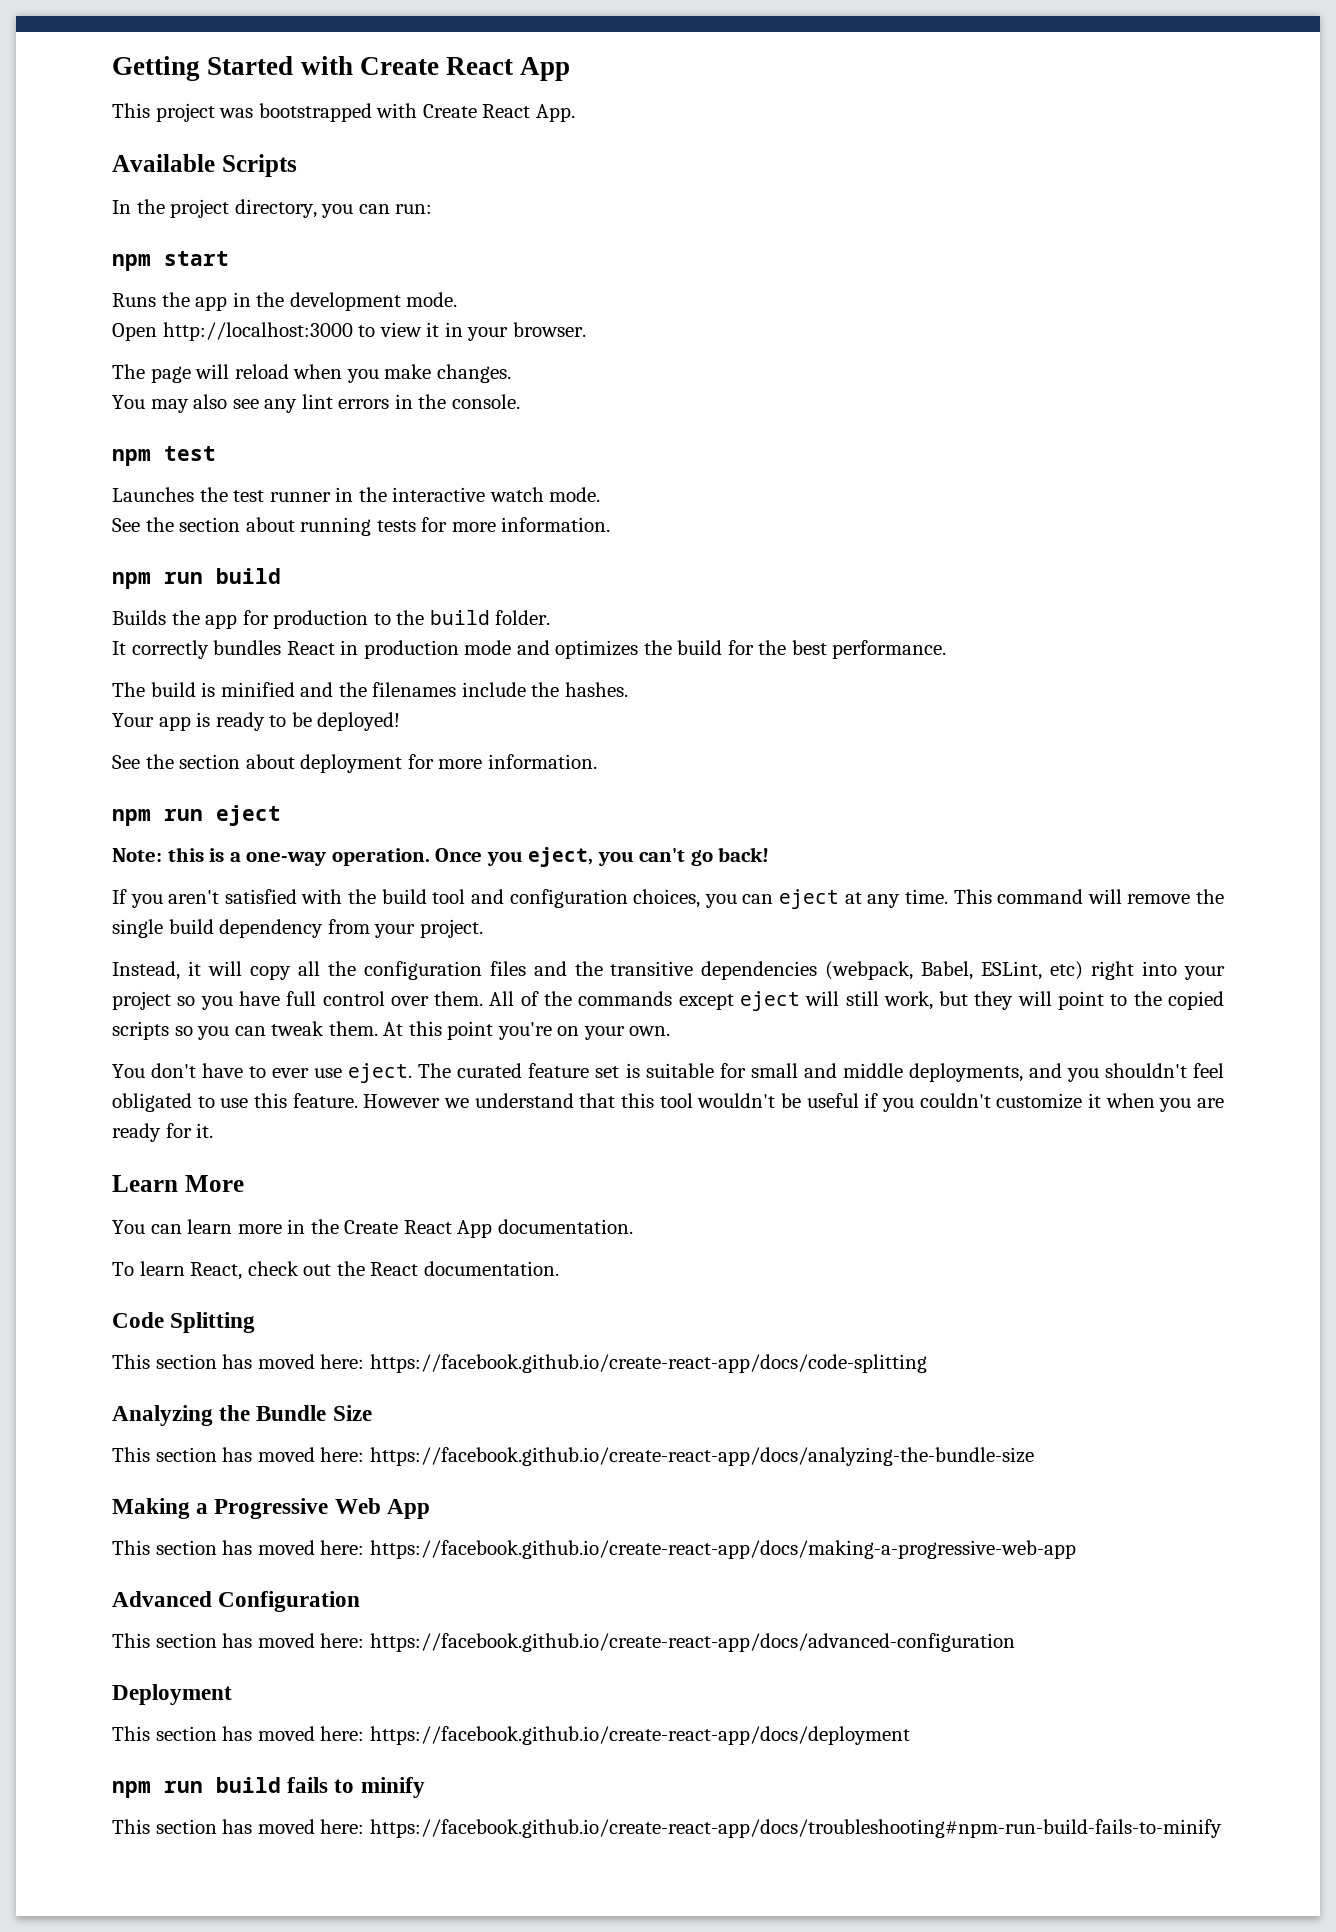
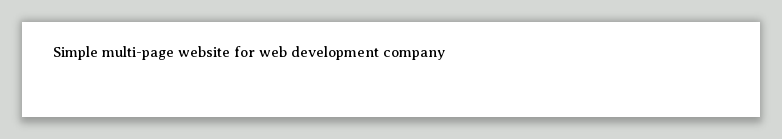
- Getting Started with Create React App
- This project was bootstrapped with Create React App.
- Available Scripts
- In the project directory, you can run:
- npm start
- Runs the app in the development mode.
- Open http://localhost:3000 to view it in your browser.
- The page will reload when you make changes.
- You may also see any lint errors in the console.
- npm test
- Launches the test runner in the interactive watch mode.
- See the section about running tests for more information.
- npm run build
- Builds the app for production to the build folder.
- It correctly bundles React in production mode and optimizes the build for the best performance.
- The build is minified and the filenames include the hashes.
- Your app is ready to be deployed!
- See the section about deployment for more information.
- npm run eject
- Note: this is a one-way operation. Once you eject, you can't go back!
- If you aren't satisfied with the build tool and configuration choices, you can eject at any time. This command will remove the single build dependency from your project.
- Instead, it will copy all the configuration files and the transitive dependencies (webpack, Babel, ESLint, etc) right into your project so you have full control over them. All of the commands except eject will still work, but they will point to the copied scripts so you can tweak them. At this point you're on your own.
- You don't have to ever use eject. The curated feature set is suitable for small and middle deployments, and you shouldn't feel obligated to use this feature. However we understand that this tool wouldn't be useful if you couldn't customize it when you are ready for it.
- Learn More
- You can learn more in the Create React App documentation.
- To learn React, check out the React documentation.
- Code Splitting
- This section has moved here: https://facebook.github.io/create-react-app/docs/code-splitting
- Analyzing the Bundle Size
- This section has moved here: https://facebook.github.io/create-react-app/docs/analyzing-the-bundle-size
- Making a Progressive Web App
- This section has moved here: https://facebook.github.io/create-react-app/docs/making-a-progressive-web-app
- Advanced Configuration
- This section has moved here: https://facebook.github.io/create-react-app/docs/advanced-configuration
- Deployment
- This section has moved here: https://facebook.github.io/create-react-app/docs/deployment
- npm run build fails to minify
- This section has moved here: https://facebook.github.io/create-react-app/docs/troubleshooting#npm-run-build-fails-to-minify
+ Simple multi-page website for web development company

